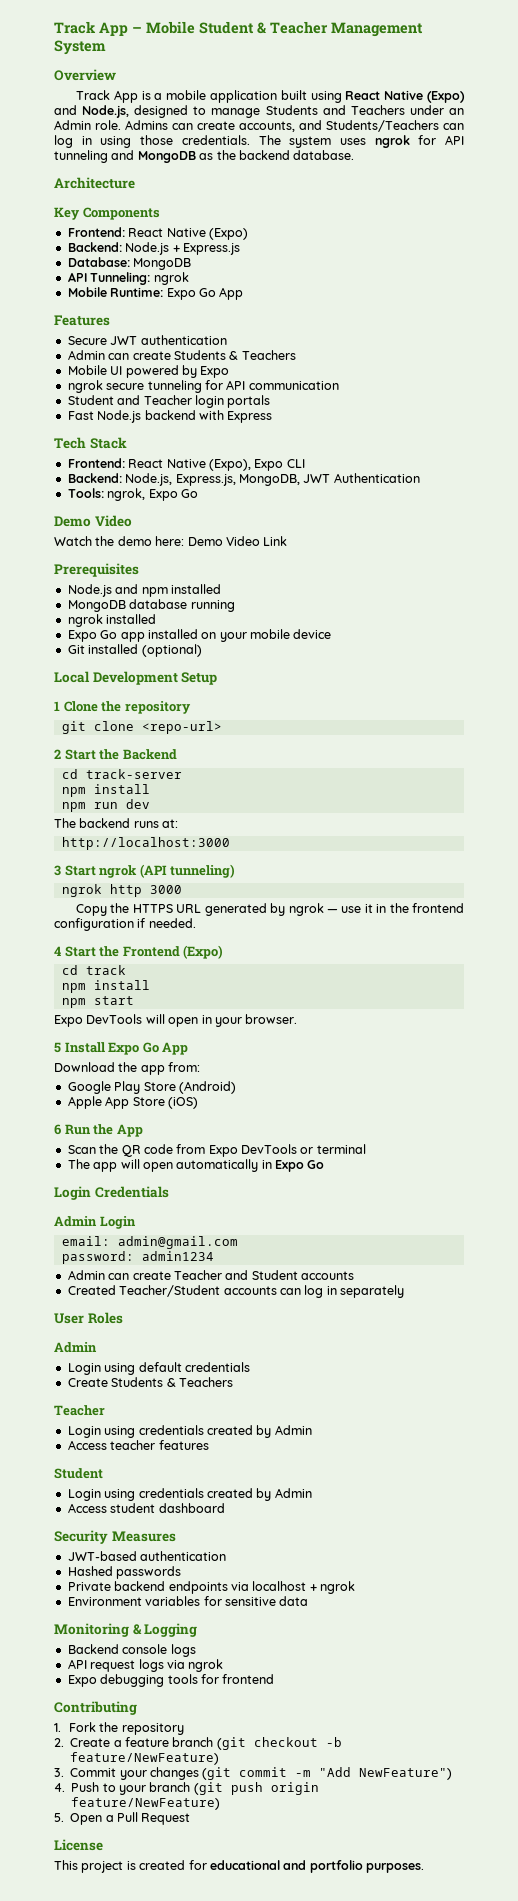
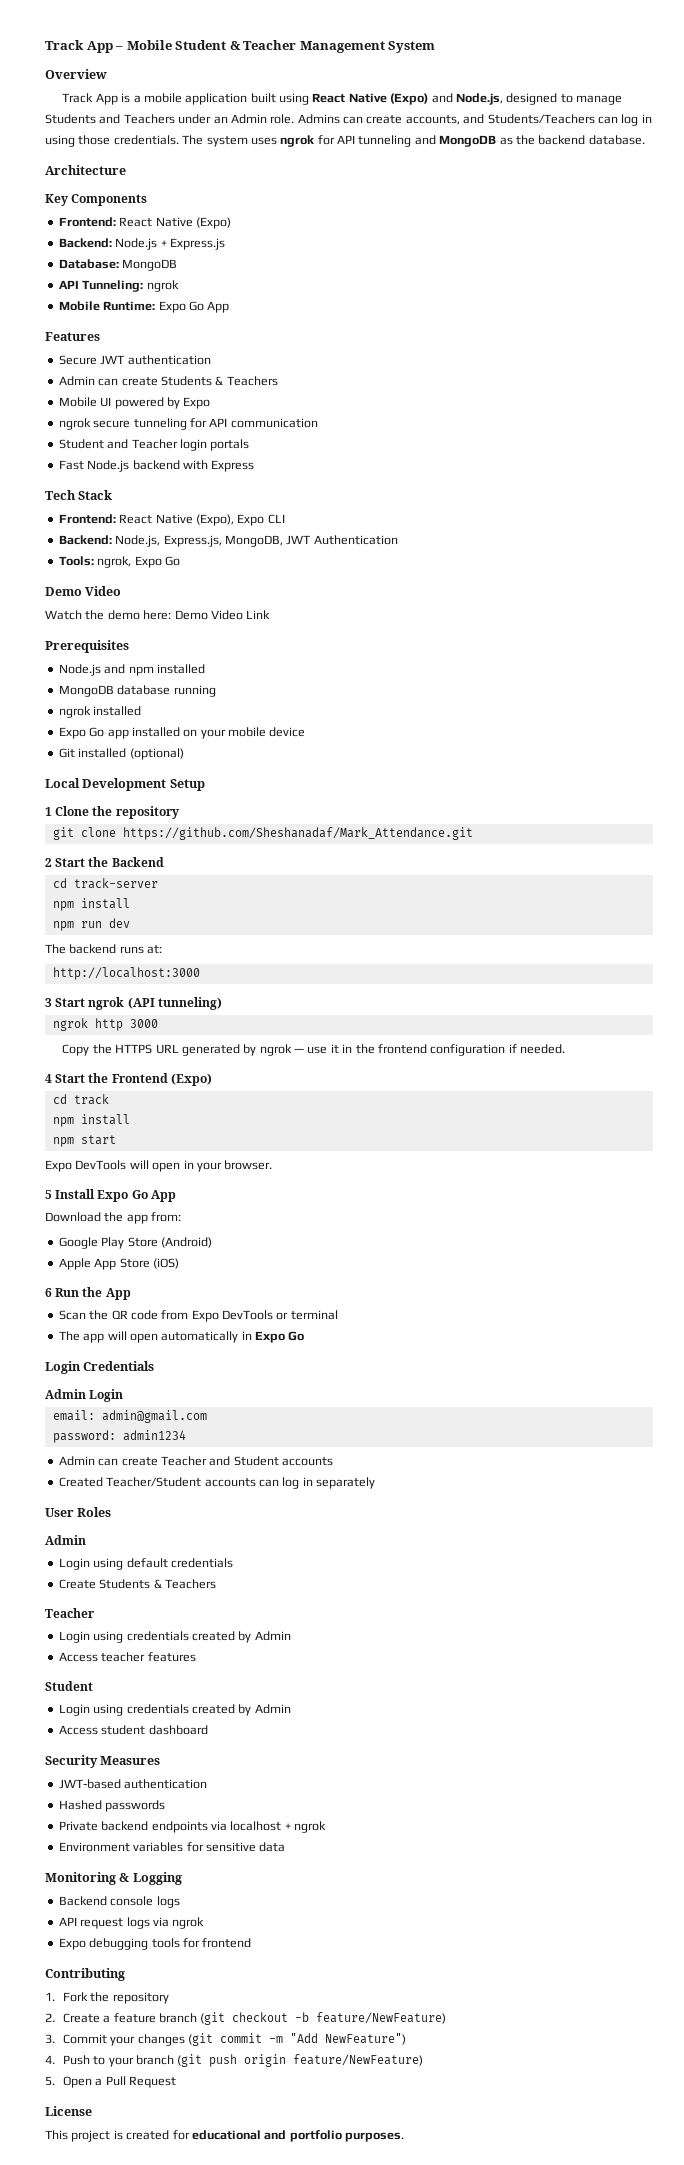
- git clone <repo-url>
+ git clone https://github.com/Sheshanadaf/Mark_Attendance.git

